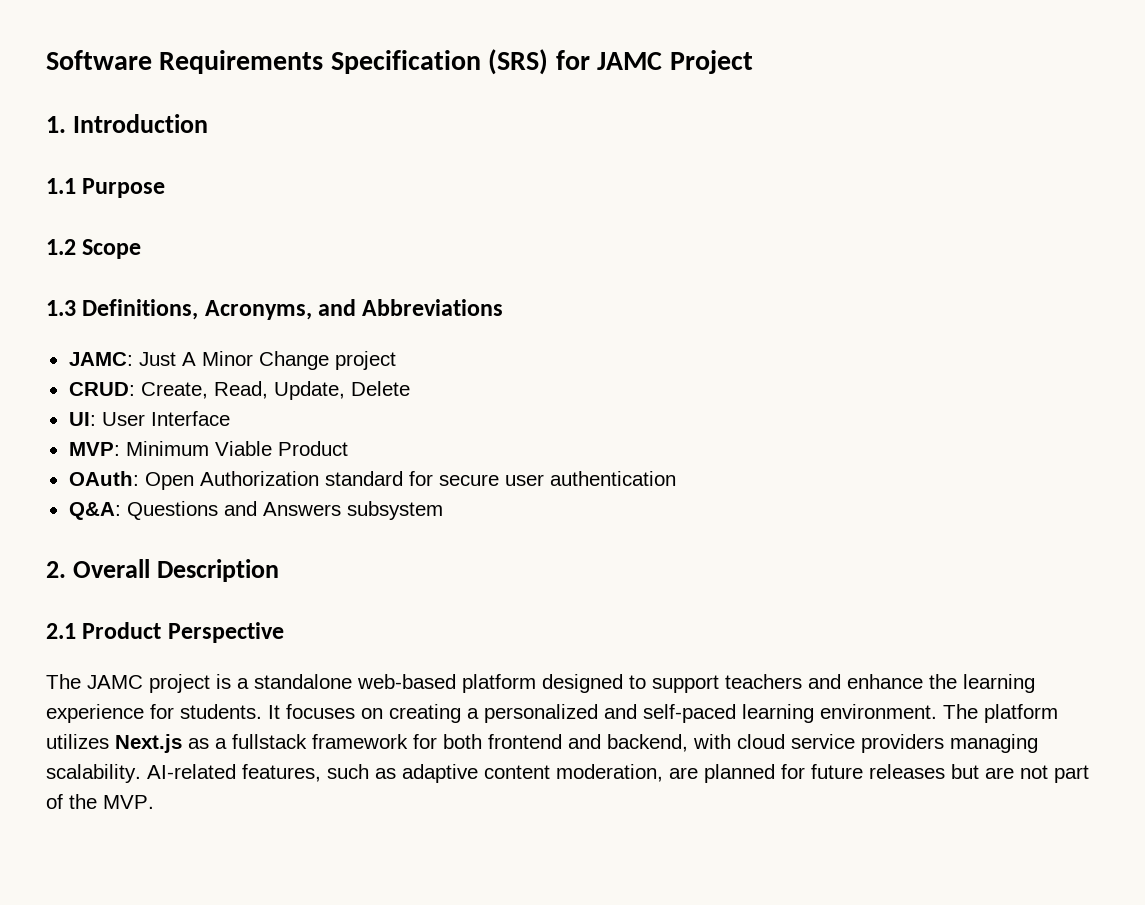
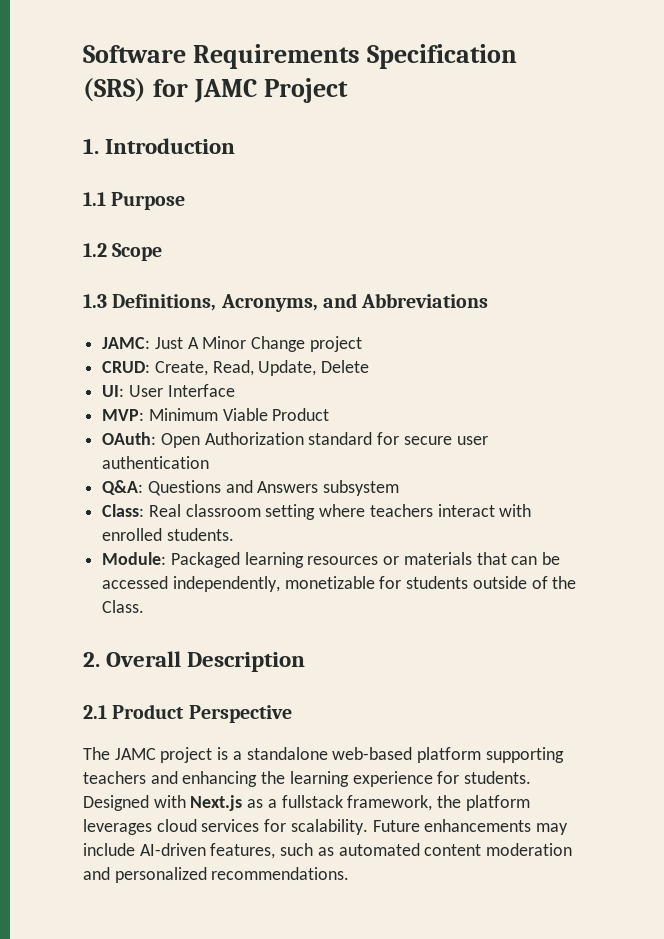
+ Class: Real classroom setting where teachers interact with enrolled students.
+ Module: Packaged learning resources or materials that can be accessed independently, monetizable for students outside of the Class.
- The JAMC project is a standalone web-based platform designed to support teachers and enhance the learning experience for students.
+ The JAMC project is a standalone web-based platform supporting teachers and enhancing the learning experience for students.
- It focuses on creating a personalized and self-paced learning environment. The platform utilizes Next.js as a fullstack framework for both frontend and backend, with cloud service providers managing scalability. AI-related features, such as adaptive content moderation, are planned for future releases but are not part of the MVP.
+ Designed with Next.js as a fullstack framework, the platform leverages cloud services for scalability. Future enhancements may include AI-driven features, such as automated content moderation and personalized recommendations.

